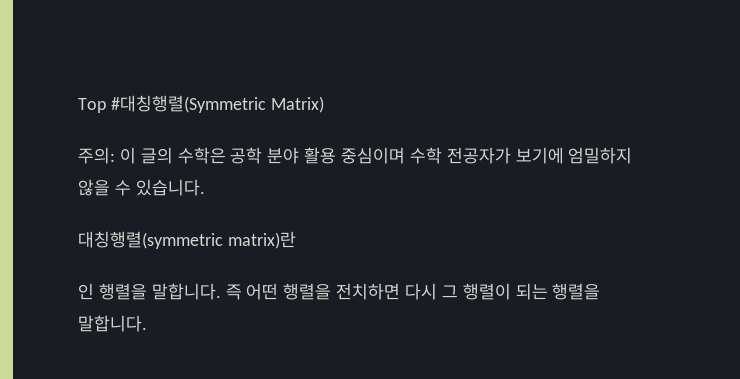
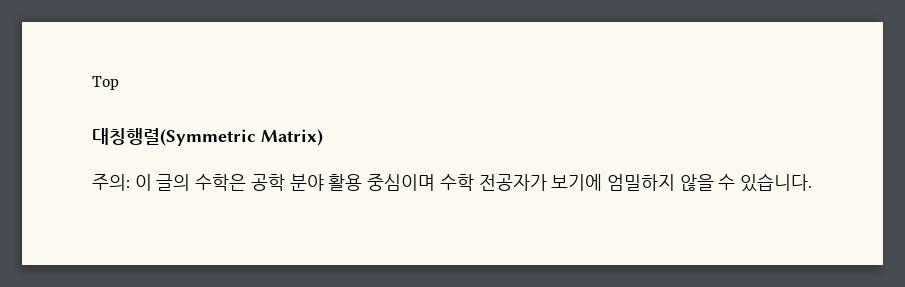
- Top #대칭행렬(Symmetric Matrix)
+ Top
+ 대칭행렬(Symmetric Matrix)
- 대칭행렬(symmetric matrix)란
- 인 행렬을 말합니다. 즉 어떤 행렬을 전치하면 다시 그 행렬이 되는 행렬을 말합니다.

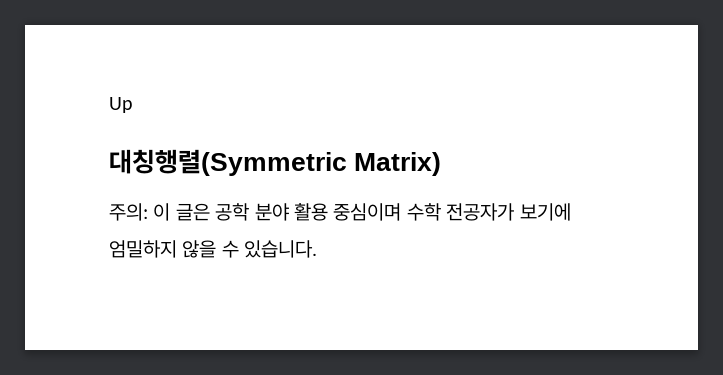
- Top
+ Up
- 주의: 이 글의 수학은 공학 분야 활용 중심이며 수학 전공자가 보기에 엄밀하지 않을 수 있습니다.
+ 주의: 이 글은 공학 분야 활용 중심이며 수학 전공자가 보기에 엄밀하지 않을 수 있습니다.

